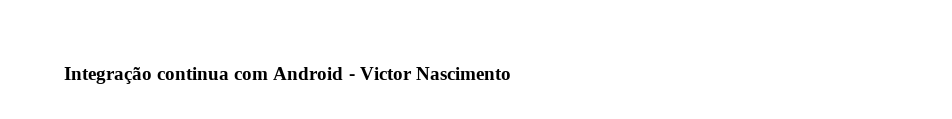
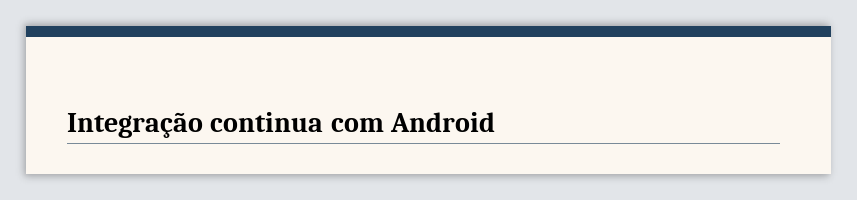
- Integração continua com Android - Victor Nascimento
+ Integração continua com Android

